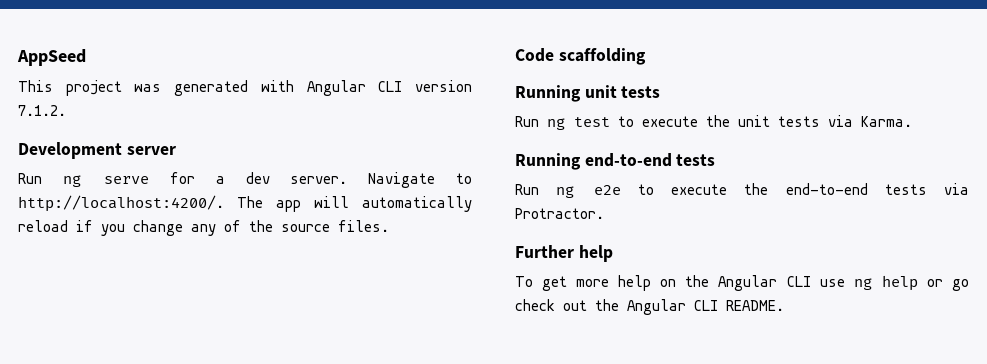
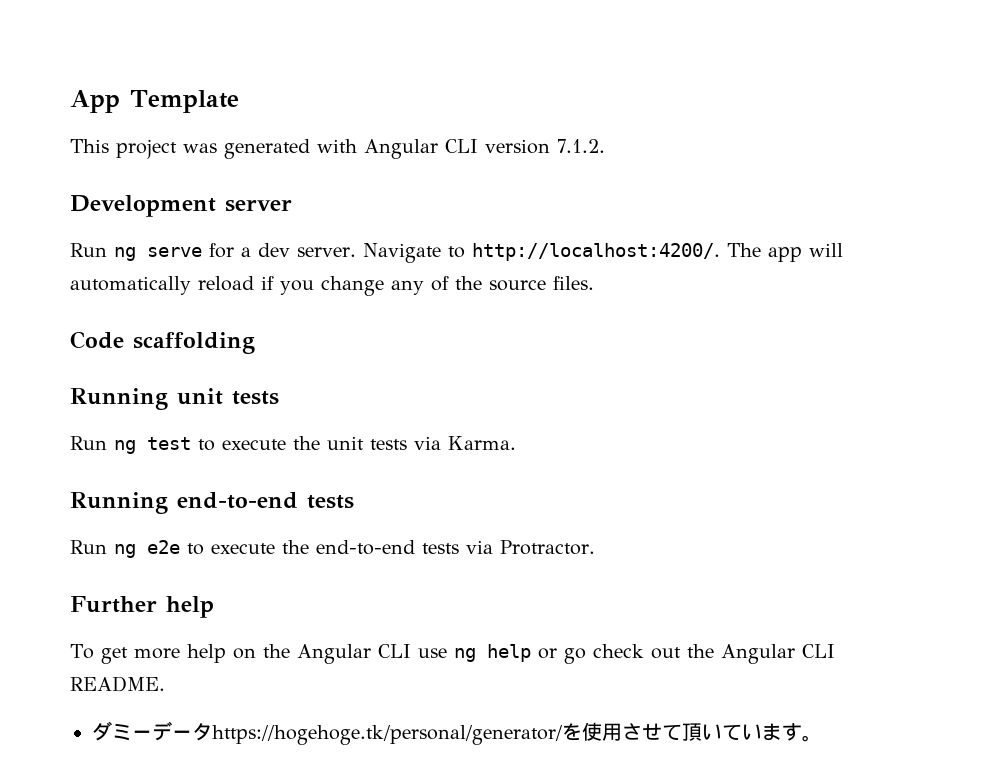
- AppSeed
+ App Template
+ ダミーデータhttps://hogehoge.tk/personal/generator/を使用させて頂いています。

